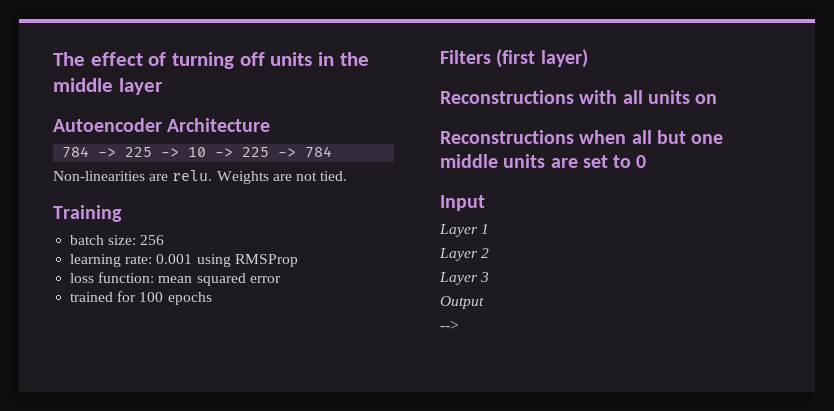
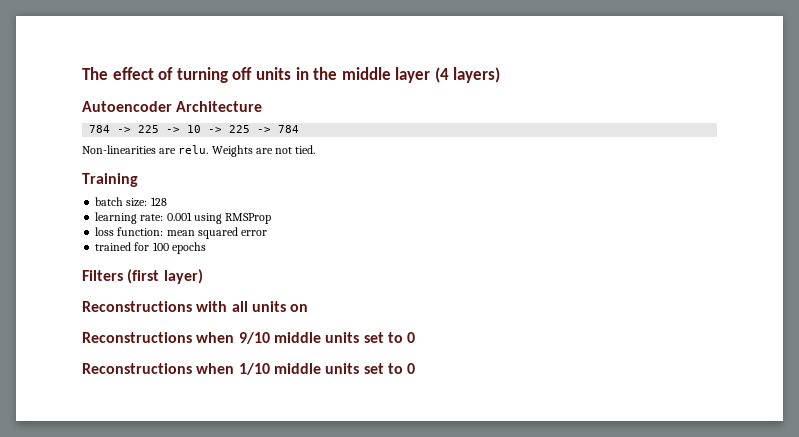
- The effect of turning off units in the middle layer
+ The effect of turning off units in the middle layer (4 layers)
- batch size: 256
+ batch size: 128
- Reconstructions when all but one middle units are set to 0
+ Reconstructions when 9/10 middle units set to 0
- Input
- Layer 1
- Layer 2
- Layer 3
- Output
- -->
+ Reconstructions when 1/10 middle units set to 0

